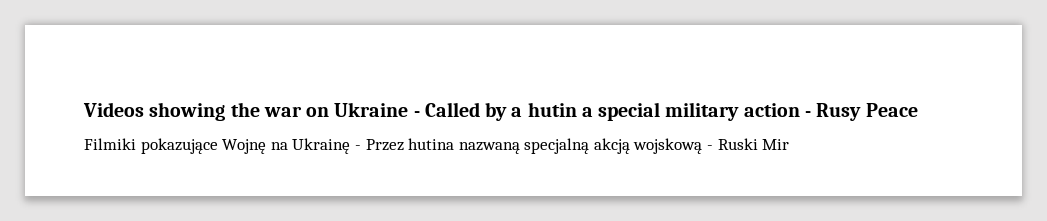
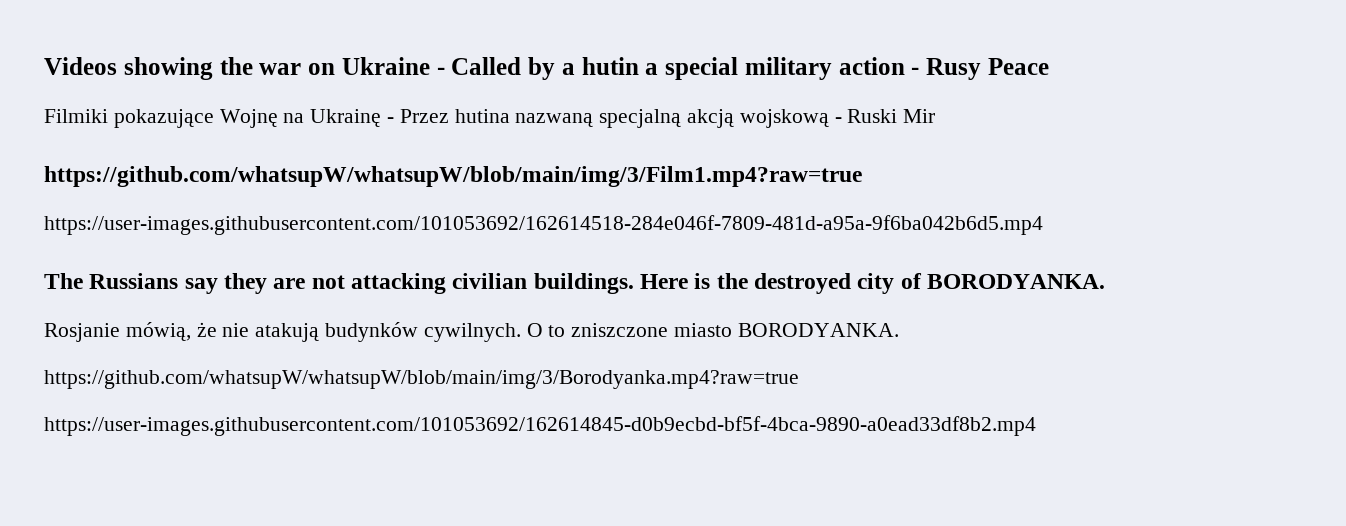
+ https://github.com/whatsupW/whatsupW/blob/main/img/3/Film1.mp4?raw=true
+ https://user-images.githubusercontent.com/101053692/162614518-284e046f-7809-481d-a95a-9f6ba042b6d5.mp4
+ The Russians say they are not attacking civilian buildings. Here is the destroyed city of BORODYANKA.
+ Rosjanie mówią, że nie atakują budynków cywilnych. O to zniszczone miasto BORODYANKA.
+ https://github.com/whatsupW/whatsupW/blob/main/img/3/Borodyanka.mp4?raw=true
+ https://user-images.githubusercontent.com/101053692/162614845-d0b9ecbd-bf5f-4bca-9890-a0ead33df8b2.mp4

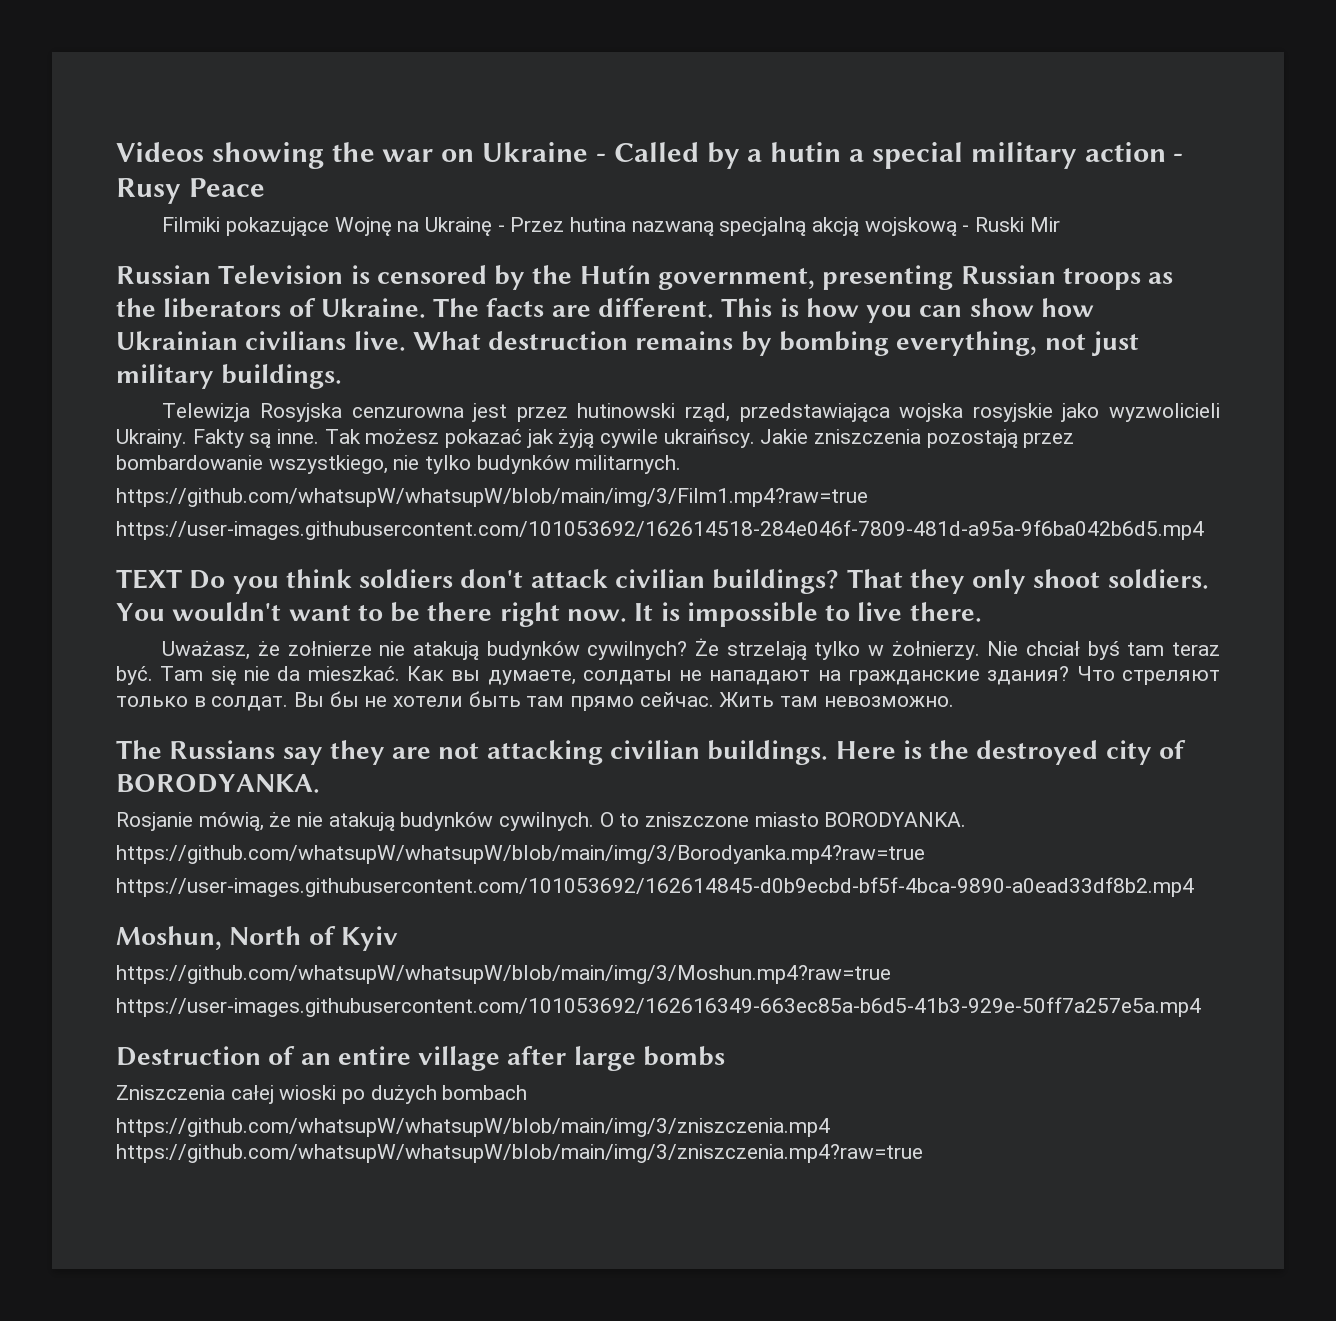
+ Russian Television is censored by the Hutín government, presenting Russian troops as the liberators of Ukraine. The facts are different. This is how you can show how Ukrainian civilians live. What destruction remains by bombing everything, not just military buildings.
+ Telewizja Rosyjska cenzurowna jest przez hutinowski rząd, przedstawiająca wojska rosyjskie jako wyzwolicieli Ukrainy. Fakty są inne. Tak możesz pokazać jak żyją cywile ukraińscy. Jakie zniszczenia pozostają przez bombardowanie wszystkiego, nie tylko budynków militarnych.
  https://github.com/whatsupW/whatsupW/blob/main/img/3/Film1.mp4?raw=true
  https://user-images.githubusercontent.com/101053692/162614518-284e046f-7809-481d-a95a-9f6ba042b6d5.mp4
+ TEXT Do you think soldiers don't attack civilian buildings? That they only shoot soldiers. You wouldn't want to be there right now. It is impossible to live there.
+ Uważasz, że zołnierze nie atakują budynków cywilnych? Że strzelają tylko w żołnierzy. Nie chciał byś tam teraz być. Tam się nie da mieszkać. Как вы думаете, солдаты не нападают на гражданские здания? Что стреляют только в солдат. Вы бы не хотели быть там прямо сейчас. Жить там невозможно.
+ Moshun, North of Kyiv
+ https://github.com/whatsupW/whatsupW/blob/main/img/3/Moshun.mp4?raw=true
+ https://user-images.githubusercontent.com/101053692/162616349-663ec85a-b6d5-41b3-929e-50ff7a257e5a.mp4
+ Destruction of an entire village after large bombs
+ Zniszczenia całej wioski po dużych bombach
+ https://github.com/whatsupW/whatsupW/blob/main/img/3/zniszczenia.mp4 https://github.com/whatsupW/whatsupW/blob/main/img/3/zniszczenia.mp4?raw=true

